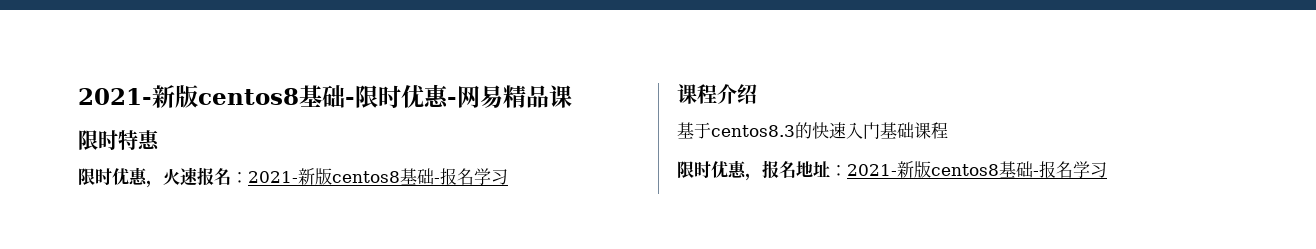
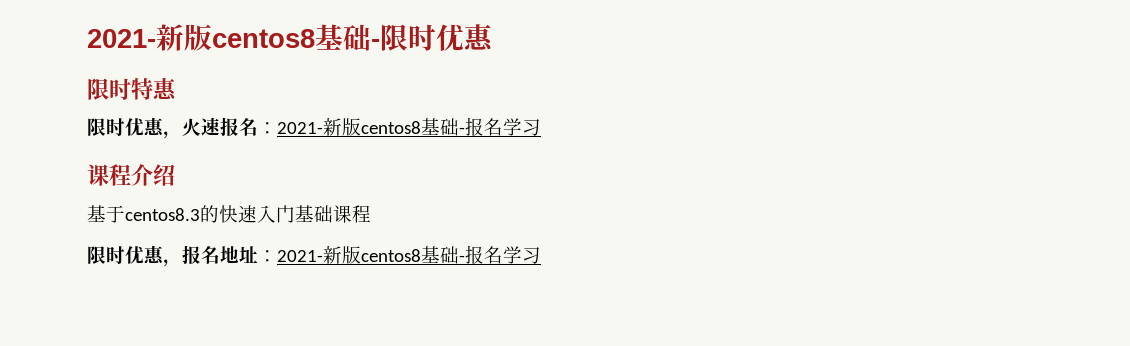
- 2021-新版centos8基础-限时优惠-网易精品课
+ 2021-新版centos8基础-限时优惠

